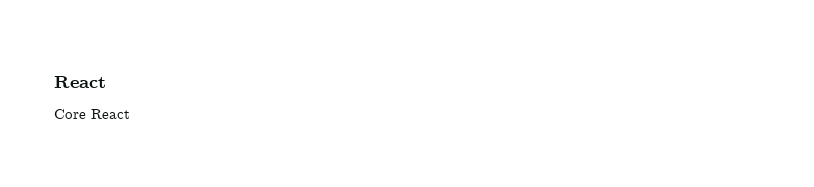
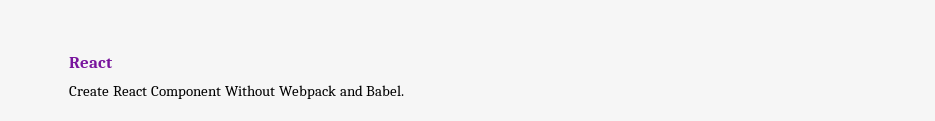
- Core React
+ Create React Component Without Webpack and Babel.

